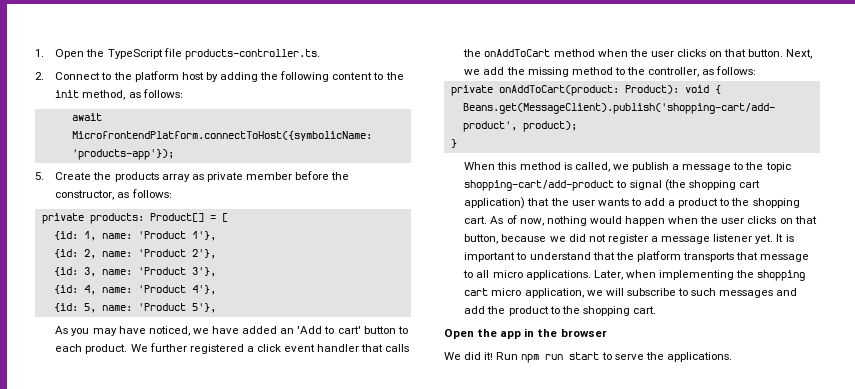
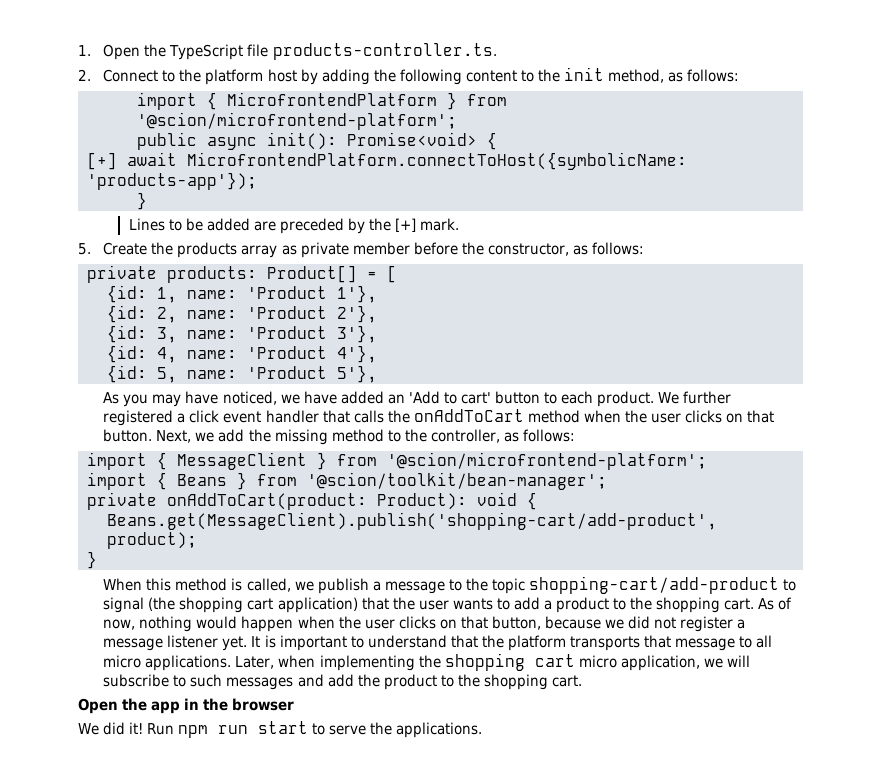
- await MicrofrontendPlatform.connectToHost({symbolicName: 'products-app'});
+ import { MicrofrontendPlatform } from '@scion/microfrontend-platform';
+ public async init(): Promise<void> {
+ [+] await MicrofrontendPlatform.connectToHost({symbolicName: 'products-app'});
+ }
+ Lines to be added are preceded by the [+] mark.
+ import { MessageClient } from '@scion/microfrontend-platform';
+ import { Beans } from '@scion/toolkit/bean-manager';

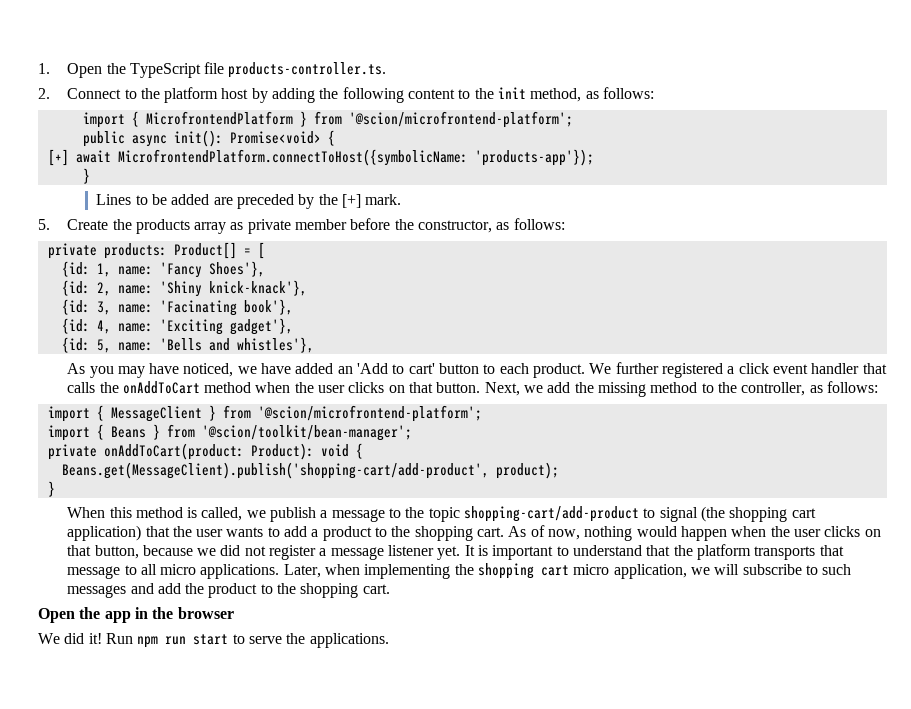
- {id: 1, name: 'Product 1'},
+ {id: 1, name: 'Fancy Shoes'},
- {id: 2, name: 'Product 2'},
+ {id: 2, name: 'Shiny knick-knack'},
- {id: 3, name: 'Product 3'},
+ {id: 3, name: 'Facinating book'},
- {id: 4, name: 'Product 4'},
+ {id: 4, name: 'Exciting gadget'},
- {id: 5, name: 'Product 5'},
+ {id: 5, name: 'Bells and whistles'},

